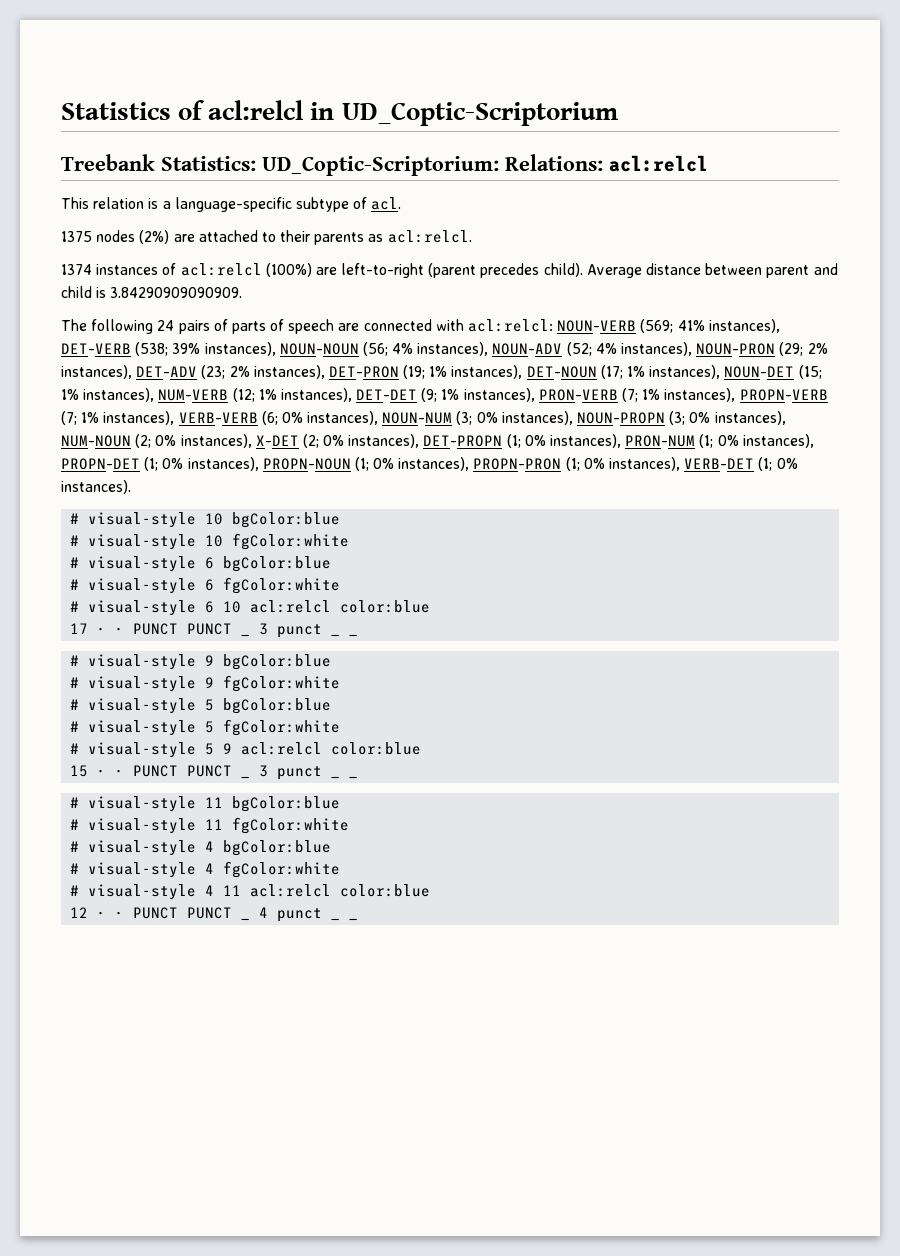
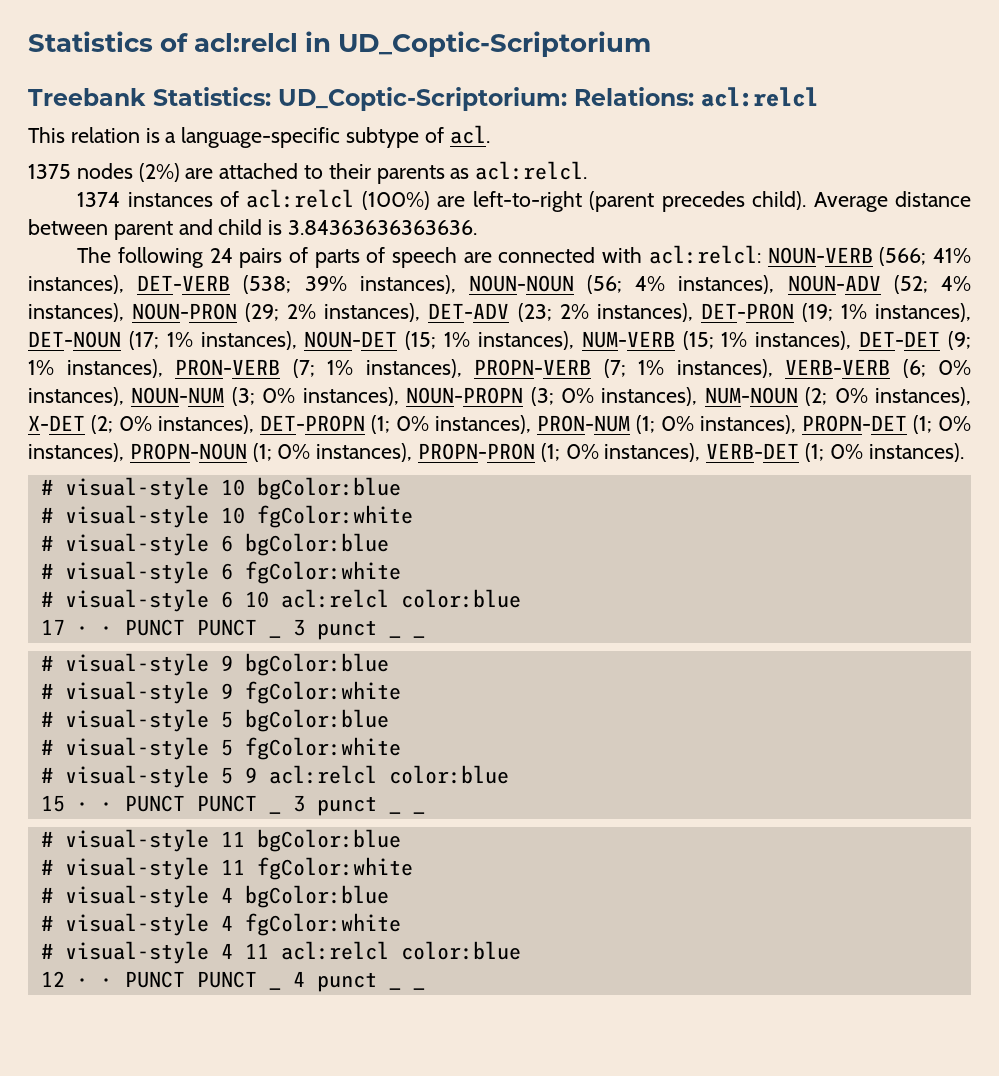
- Average distance between parent and child is 3.84290909090909.
+ Average distance between parent and child is 3.84363636363636.
- NOUN-VERB (569;
+ NOUN-VERB (566;
- 1% instances), NUM-VERB (12;
+ 1% instances), NUM-VERB (15;

